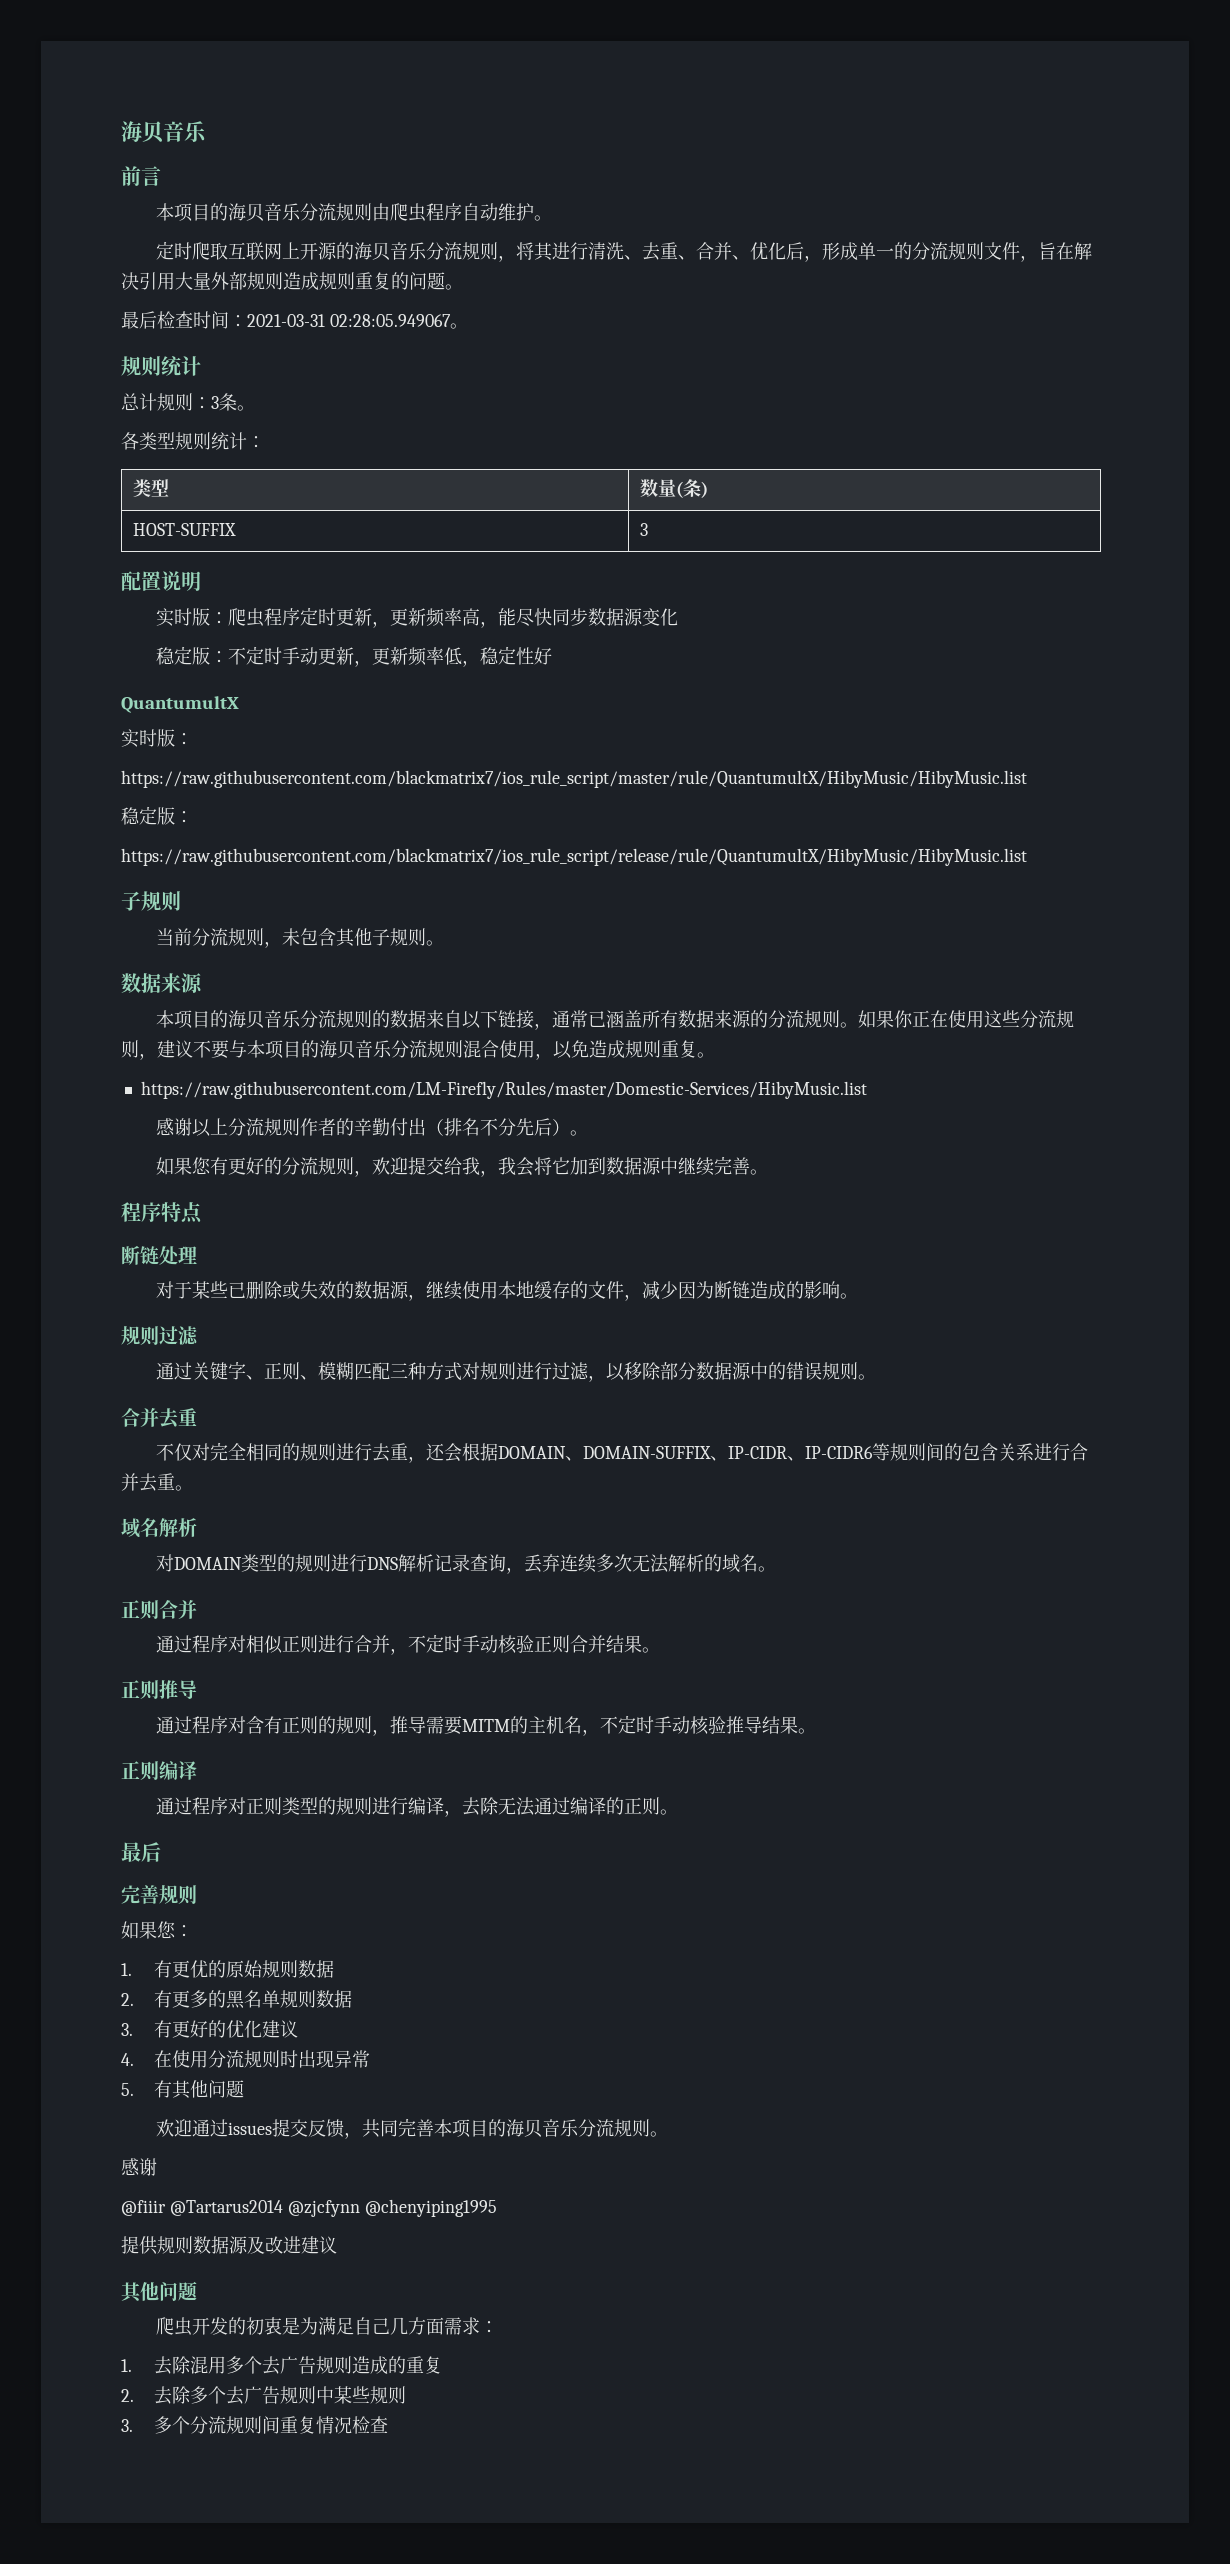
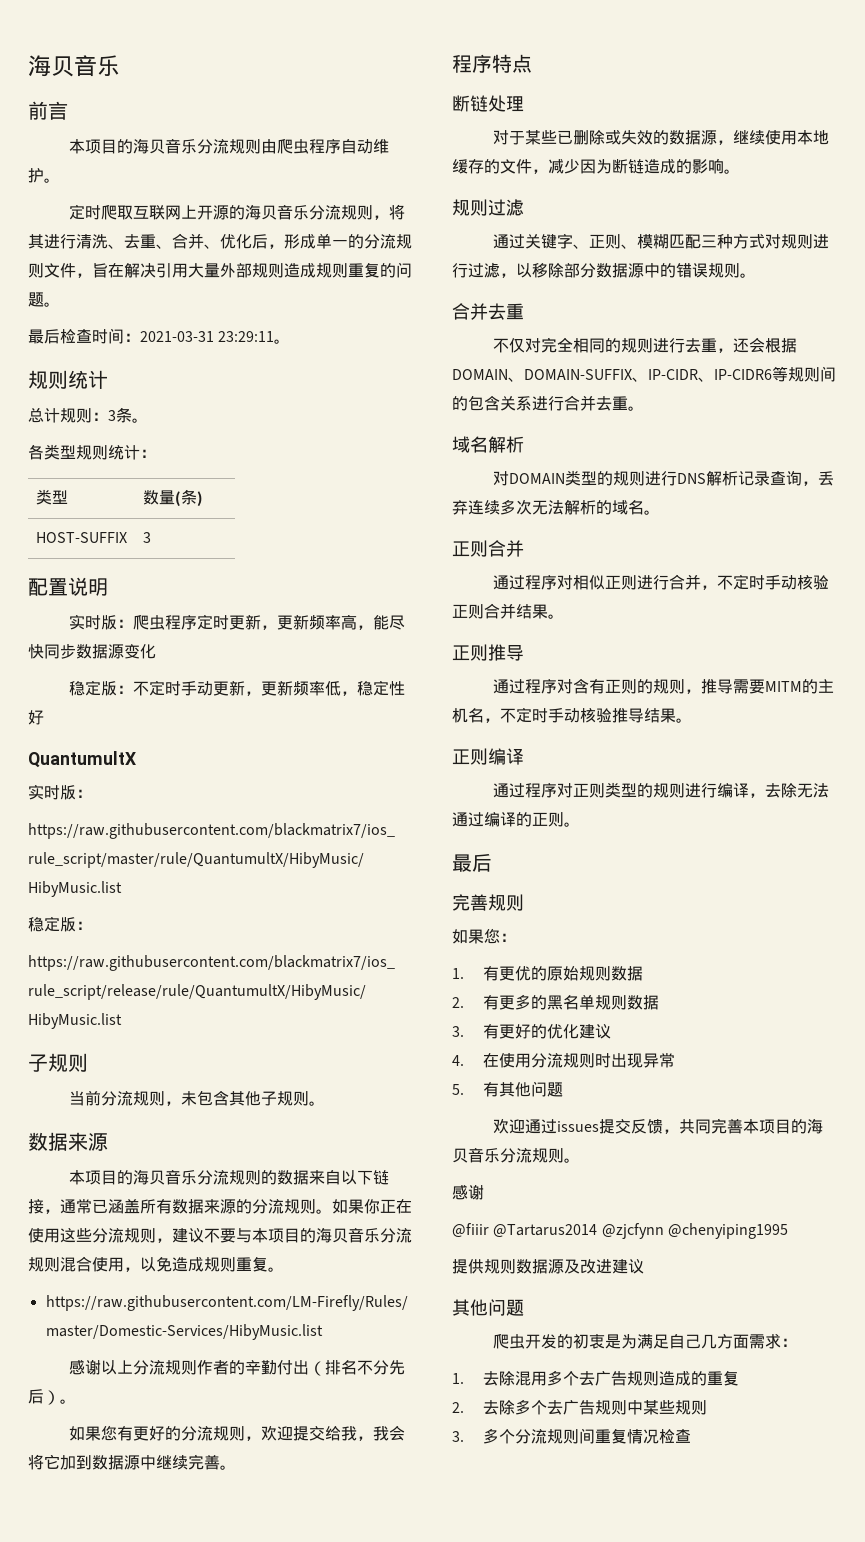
- 最后检查时间：2021-03-31 02:28:05.949067。
+ 最后检查时间：2021-03-31 23:29:11。

